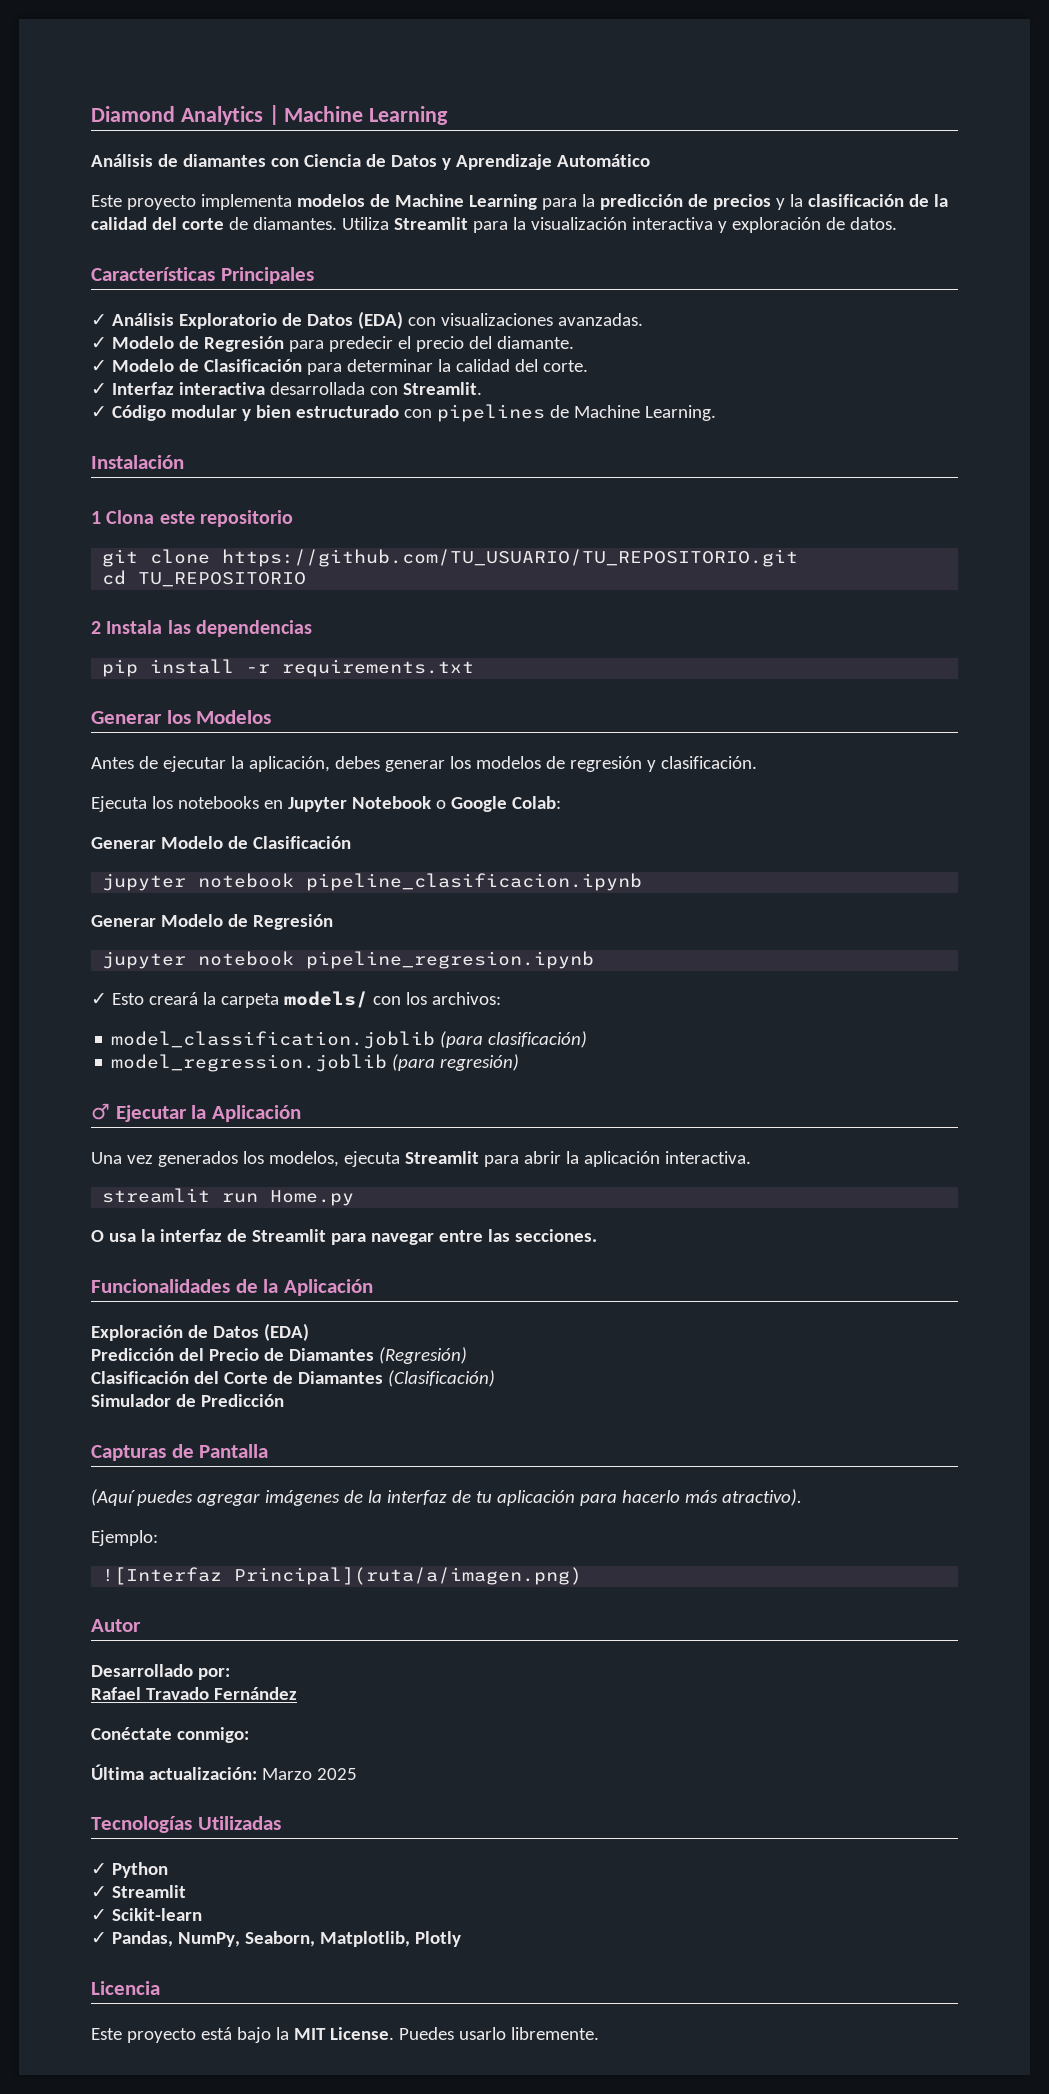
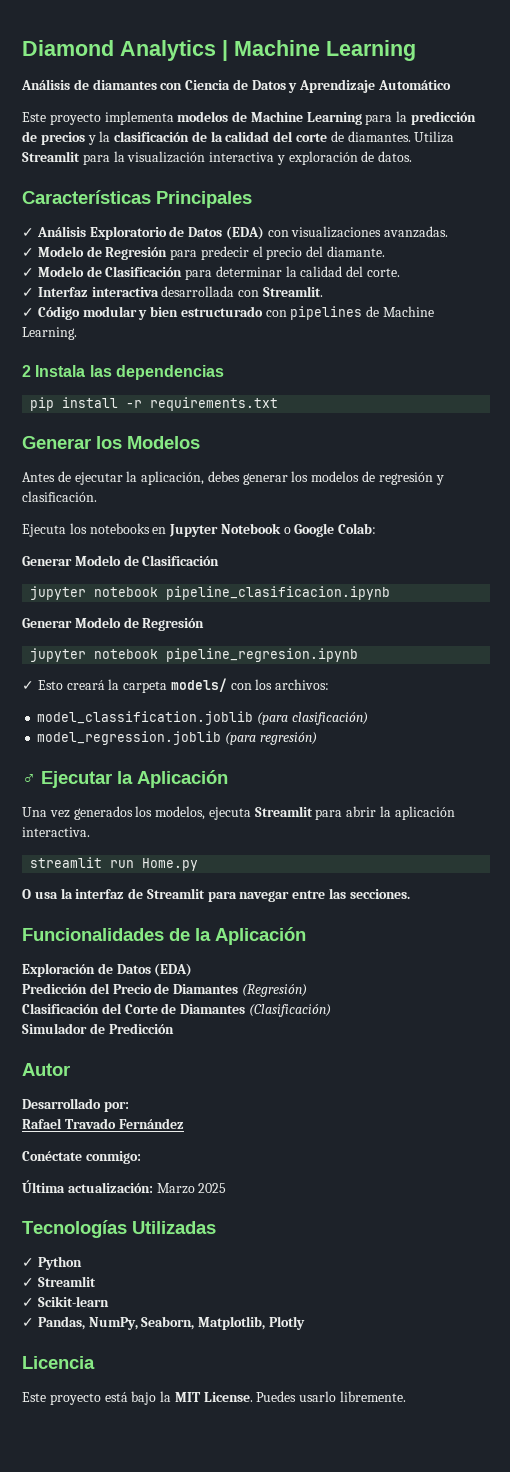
- Instalación
- 1 Clona este repositorio
- git clone https://github.com/TU_USUARIO/TU_REPOSITORIO.git
- cd TU_REPOSITORIO
- Capturas de Pantalla
- (Aquí puedes agregar imágenes de la interfaz de tu aplicación para hacerlo más atractivo).
- Ejemplo:
- ![Interfaz Principal](ruta/a/imagen.png)

